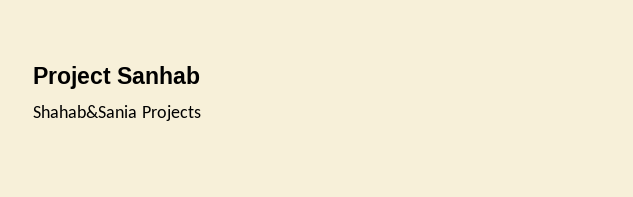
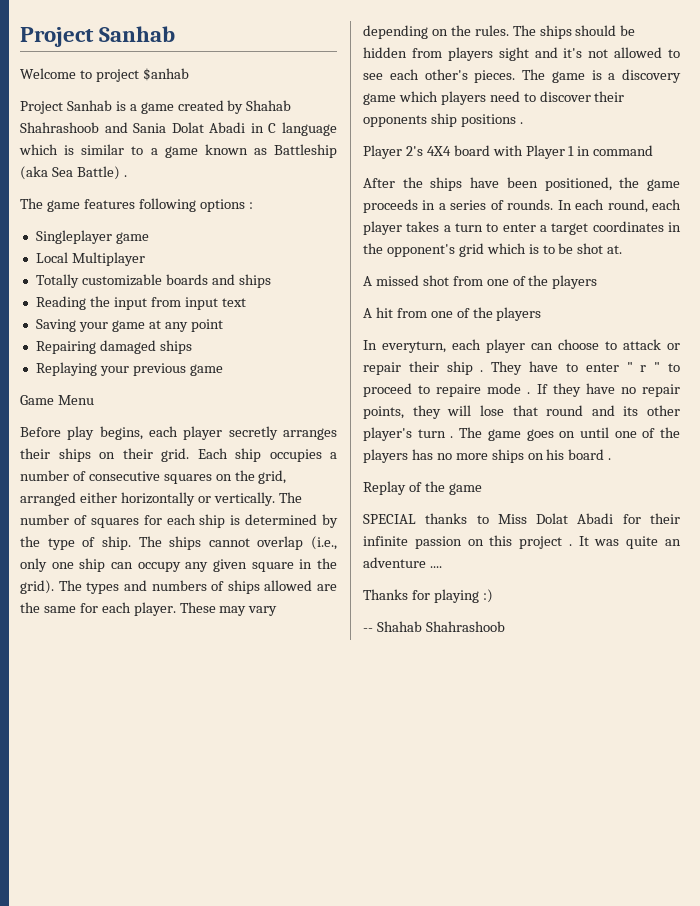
- Shahab&Sania Projects
+ Welcome to project $anhab
+ Project Sanhab is a game created by Shahab Shahrashoob and Sania Dolat Abadi in C language which is similar to a game known as Battleship (aka Sea Battle) .
+ The game features following options :
+ Singleplayer game
+ Local Multiplayer
+ Totally customizable boards and ships
+ Reading the input from input text
+ Saving your game at any point
+ Repairing damaged ships
+ Replaying your previous game
+ Game Menu
+ Before play begins, each player secretly arranges their ships on their grid. Each ship occupies a number of consecutive squares on the grid, arranged either horizontally or vertically. The number of squares for each ship is determined by the type of ship. The ships cannot overlap (i.e., only one ship can occupy any given square in the grid). The types and numbers of ships allowed are the same for each player. These may vary depending on the rules. The ships should be hidden from players sight and it's not allowed to see each other's pieces. The game is a discovery game which players need to discover their opponents ship positions .
+ Player 2's 4X4 board with Player 1 in command
+ After the ships have been positioned, the game proceeds in a series of rounds. In each round, each player takes a turn to enter a target coordinates in the opponent's grid which is to be shot at.
+ A missed shot from one of the players
+ A hit from one of the players
+ In everyturn, each player can choose to attack or repair their ship . They have to enter " r " to proceed to repaire mode . If they have no repair points, they will lose that round and its other player's turn . The game goes on until one of the players has no more ships on his board .
+ Replay of the game
+ SPECIAL thanks to Miss Dolat Abadi for their infinite passion on this project . It was quite an adventure ....
+ Thanks for playing :)
+ -- Shahab Shahrashoob

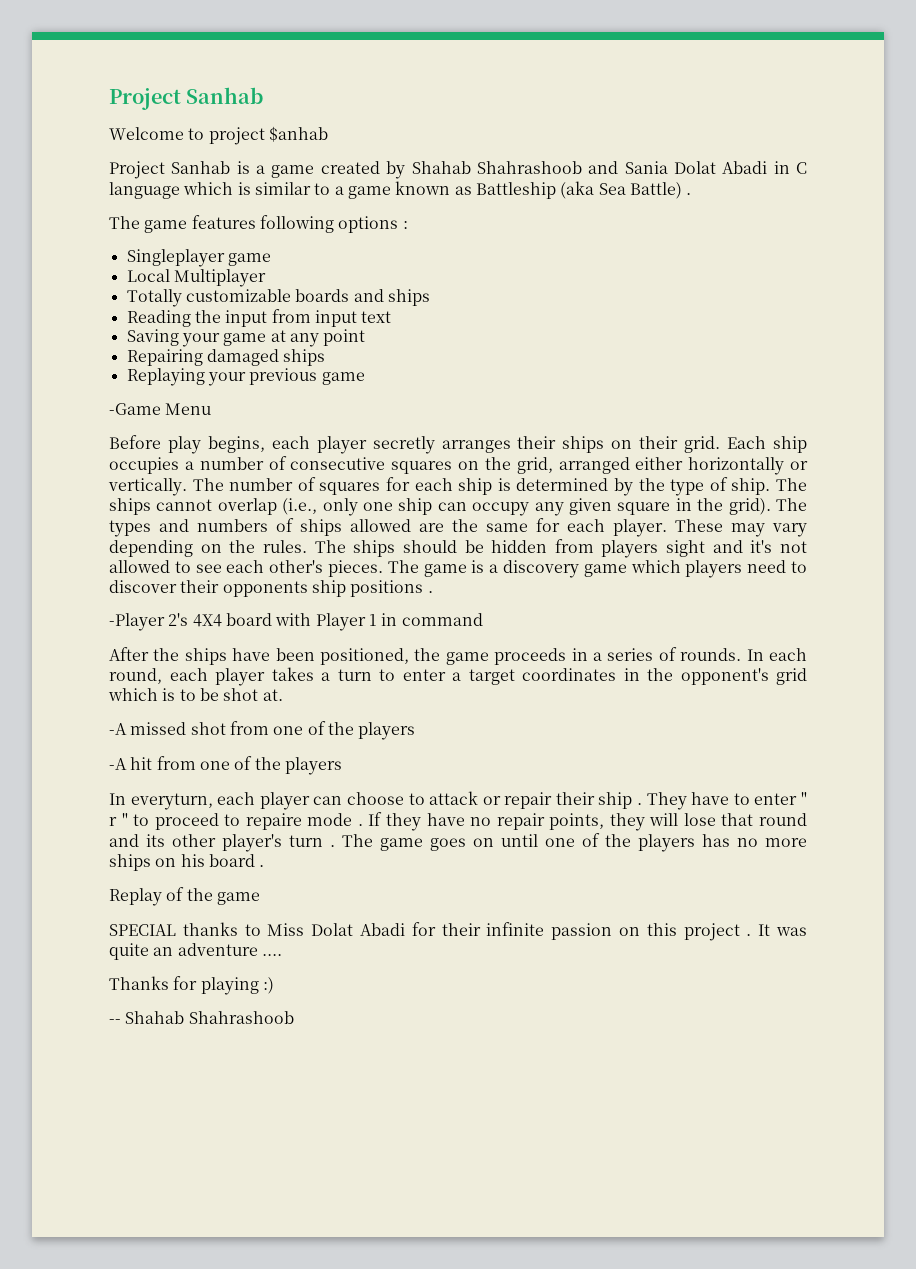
- Game Menu
+ -Game Menu
- Player 2's 4X4 board with Player 1 in command
+ -Player 2's 4X4 board with Player 1 in command
- A missed shot from one of the players
+ -A missed shot from one of the players
- A hit from one of the players
+ -A hit from one of the players

